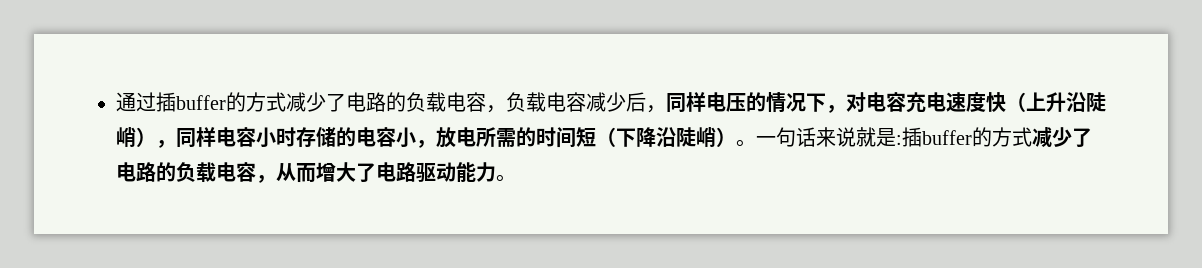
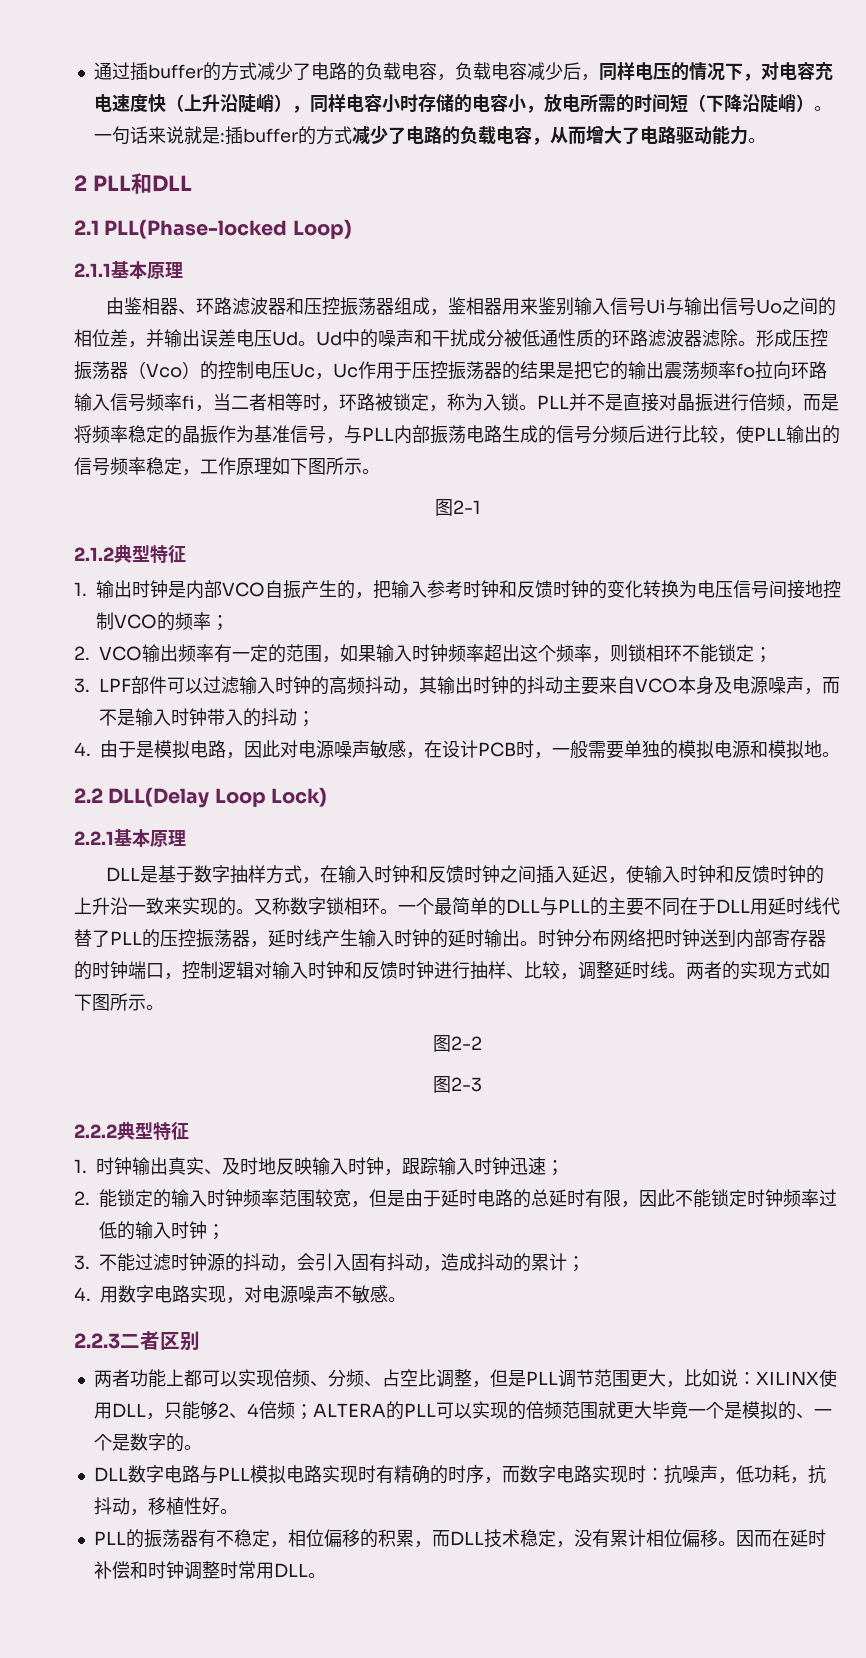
+ 2 PLL和DLL
+ 2.1 PLL(Phase-locked Loop)
+ 2.1.1基本原理
+ 由鉴相器、环路滤波器和压控振荡器组成，鉴相器用来鉴别输入信号Ui与输出信号Uo之间的相位差，并输出误差电压Ud。Ud中的噪声和干扰成分被低通性质的环路滤波器滤除。形成压控振荡器（Vco）的控制电压Uc，Uc作用于压控振荡器的结果是把它的输出震荡频率fo拉向环路输入信号频率fi，当二者相等时，环路被锁定，称为入锁。PLL并不是直接对晶振进行倍频，而是将频率稳定的晶振作为基准信号，与PLL内部振荡电路生成的信号分频后进行比较，使PLL输出的信号频率稳定，工作原理如下图所示。
+ 图2-1
+ 2.1.2典型特征
+ 1.输出时钟是内部VCO自振产生的，把输入参考时钟和反馈时钟的变化转换为电压信号间接地控制VCO的频率；
+ 2. VCO输出频率有一定的范围，如果输入时钟频率超出这个频率，则锁相环不能锁定；
+ 3. LPF部件可以过滤输入时钟的高频抖动，其输出时钟的抖动主要来自VCO本身及电源噪声，而不是输入时钟带入的抖动；
+ 4.由于是模拟电路，因此对电源噪声敏感，在设计PCB时，一般需要单独的模拟电源和模拟地。
+ 2.2 DLL(Delay Loop Lock)
+ 2.2.1基本原理
+ DLL是基于数字抽样方式，在输入时钟和反馈时钟之间插入延迟，使输入时钟和反馈时钟的上升沿一致来实现的。又称数字锁相环。一个最简单的DLL与PLL的主要不同在于DLL用延时线代替了PLL的压控振荡器，延时线产生输入时钟的延时输出。时钟分布网络把时钟送到内部寄存器的时钟端口，控制逻辑对输入时钟和反馈时钟进行抽样、比较，调整延时线。两者的实现方式如下图所示。
+ 图2-2
+ 图2-3
+ 2.2.2典型特征
+ 1.时钟输出真实、及时地反映输入时钟，跟踪输入时钟迅速；
+ 2.能锁定的输入时钟频率范围较宽，但是由于延时电路的总延时有限，因此不能锁定时钟频率过低的输入时钟；
+ 3.不能过滤时钟源的抖动，会引入固有抖动，造成抖动的累计；
+ 4.用数字电路实现，对电源噪声不敏感。
+ 2.2.3二者区别
+ 两者功能上都可以实现倍频、分频、占空比调整，但是PLL调节范围更大，比如说：XILINX使用DLL，只能够2、4倍频；ALTERA的PLL可以实现的倍频范围就更大毕竟一个是模拟的、一个是数字的。
+ DLL数字电路与PLL模拟电路实现时有精确的时序，而数字电路实现时：抗噪声，低功耗，抗抖动，移植性好。
+ PLL的振荡器有不稳定，相位偏移的积累，而DLL技术稳定，没有累计相位偏移。因而在延时补偿和时钟调整时常用DLL。

